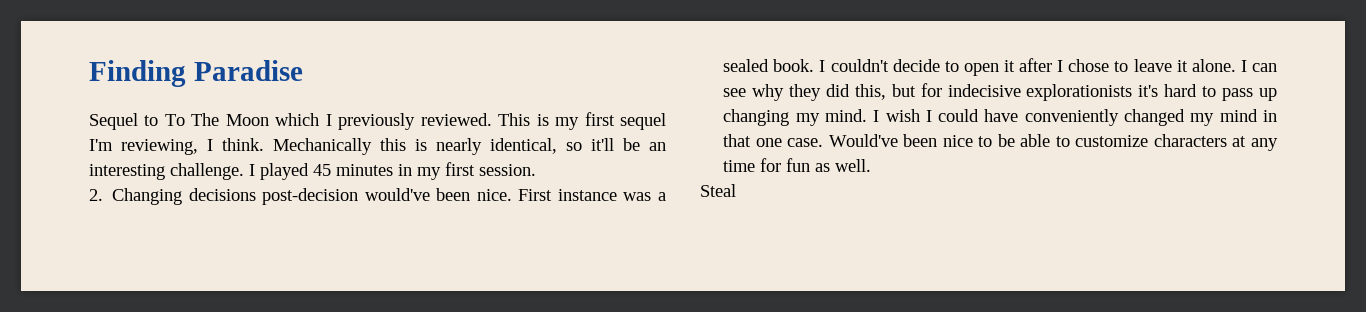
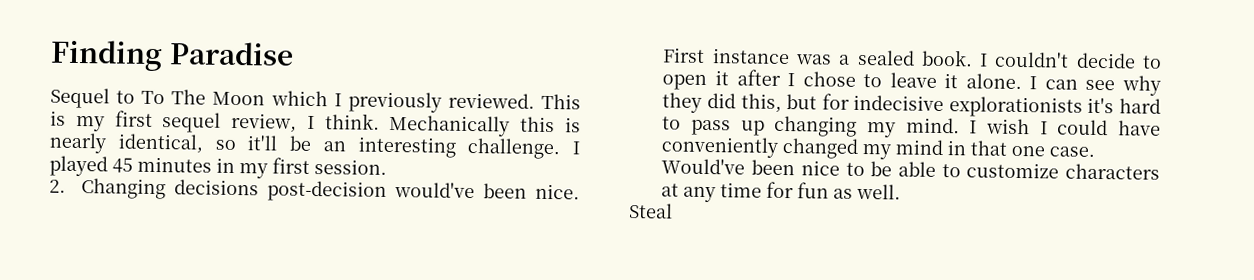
- This is my first sequel I'm reviewing, I think.
+ This is my first sequel review, I think.

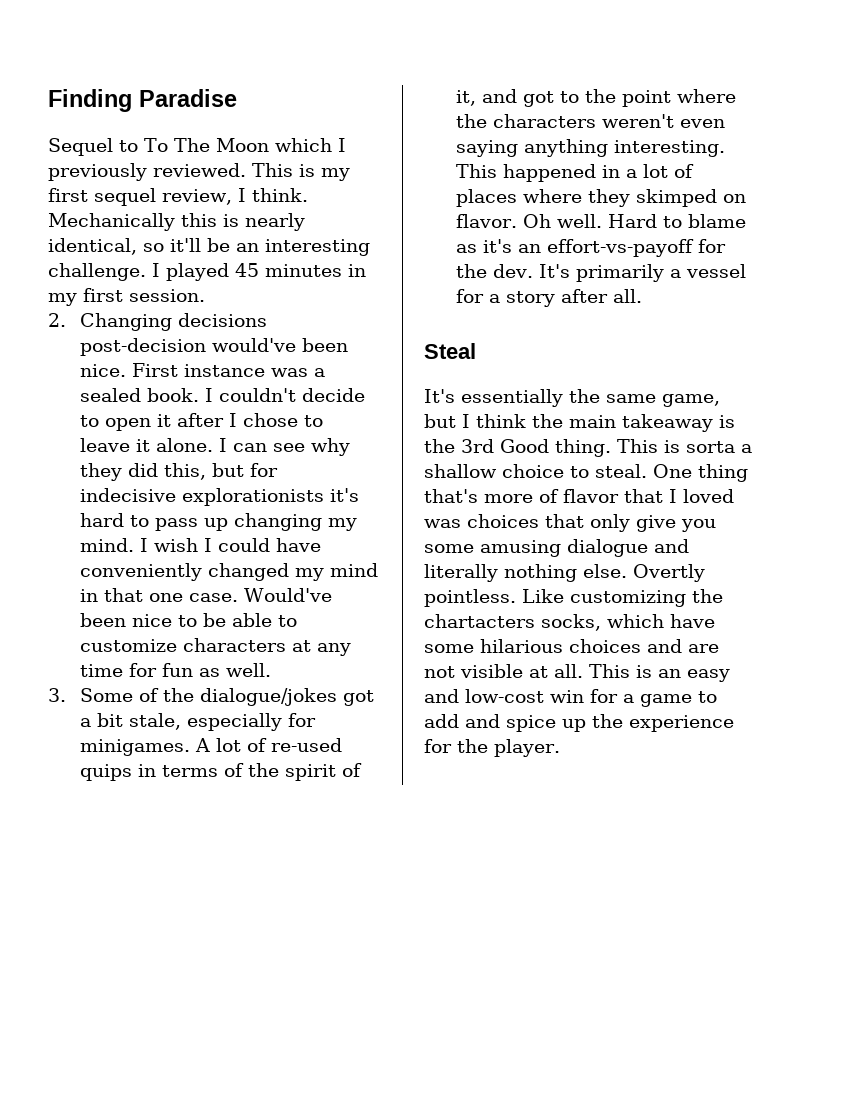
+ 3. Some of the dialogue/jokes got a bit stale, especially for minigames. A lot of re-used quips in terms of the spirit of it, and got to the point where the characters weren't even saying anything interesting. This happened in a lot of places where they skimped on flavor. Oh well. Hard to blame as it's an effort-vs-payoff for the dev. It's primarily a vessel for a story after all.
  Steal
+ It's essentially the same game, but I think the main takeaway is the 3rd Good thing. This is sorta a shallow choice to steal. One thing that's more of flavor that I loved was choices that only give you some amusing dialogue and literally nothing else. Overtly pointless. Like customizing the chartacters socks, which have some hilarious choices and are not visible at all. This is an easy and low-cost win for a game to add and spice up the experience for the player.

